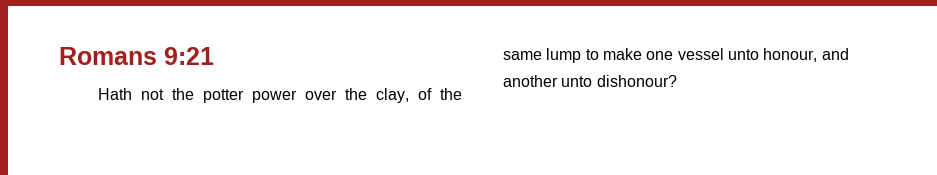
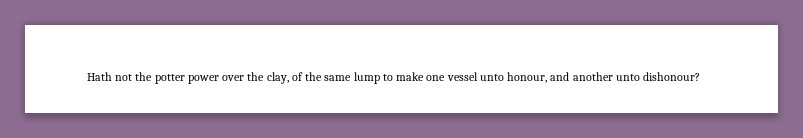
- Romans 9:21

